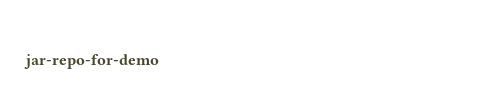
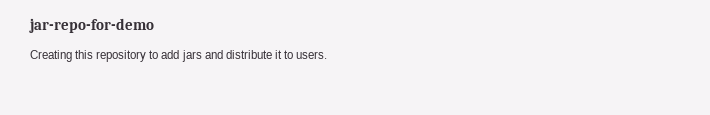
+ Creating this repository to add jars and distribute it to users.

